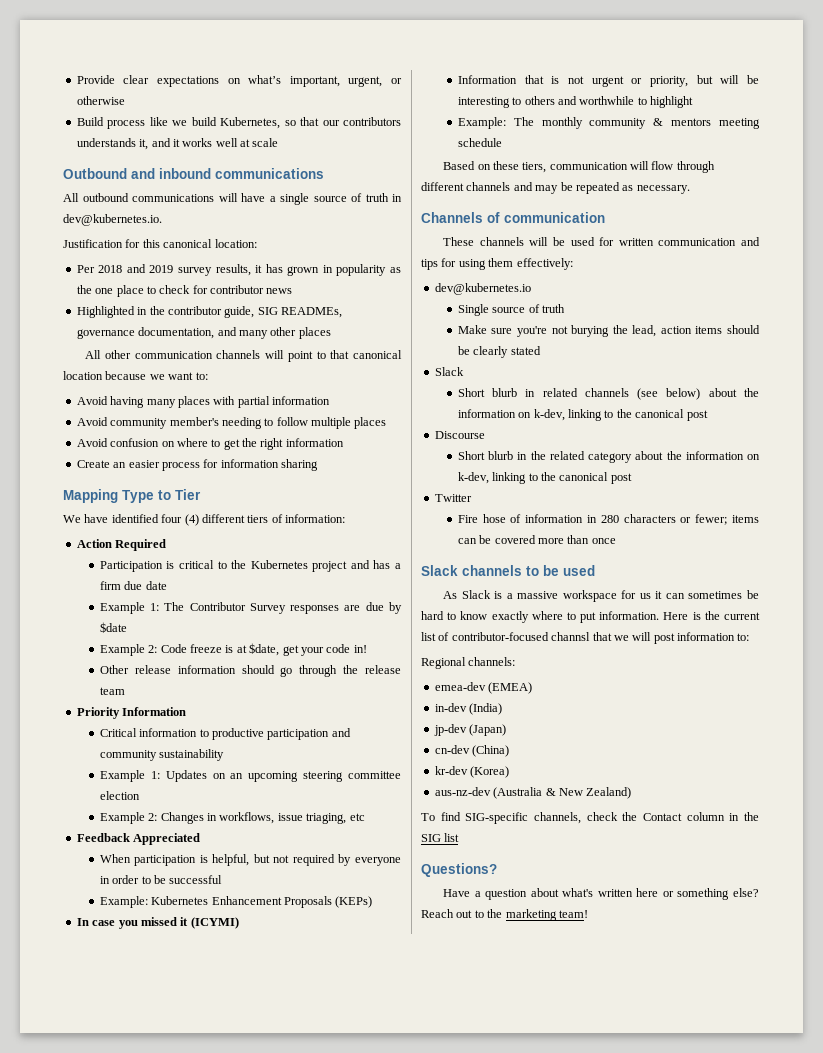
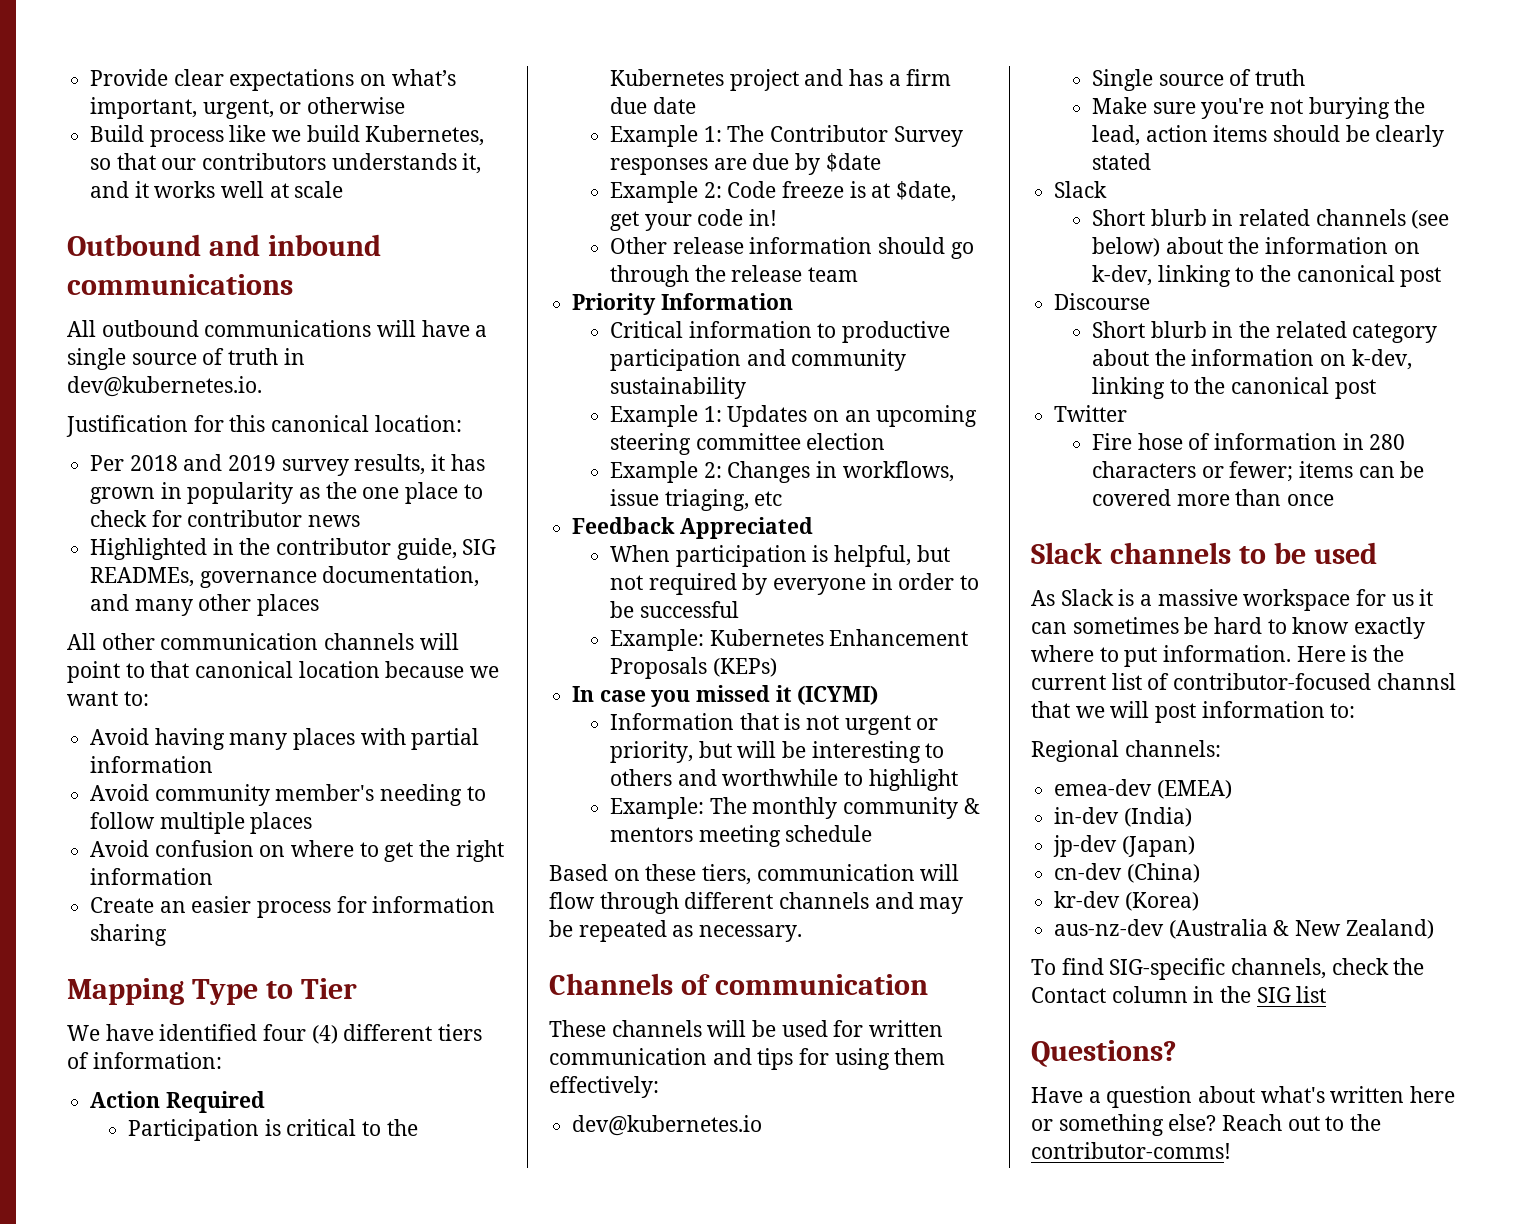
- Reach out to the marketing team!
+ Reach out to the contributor-comms!

